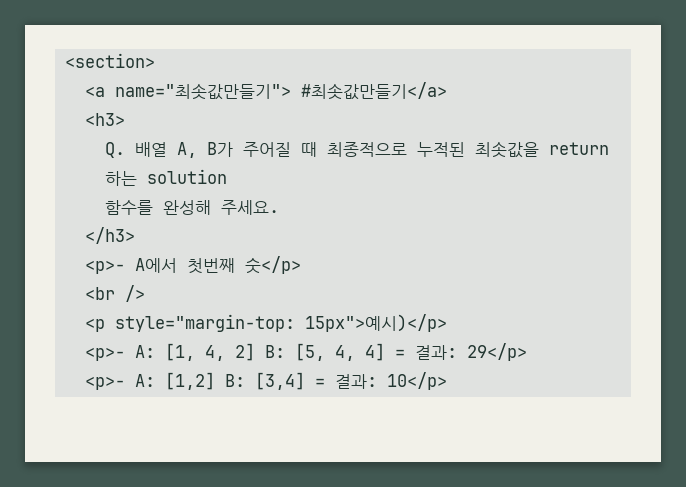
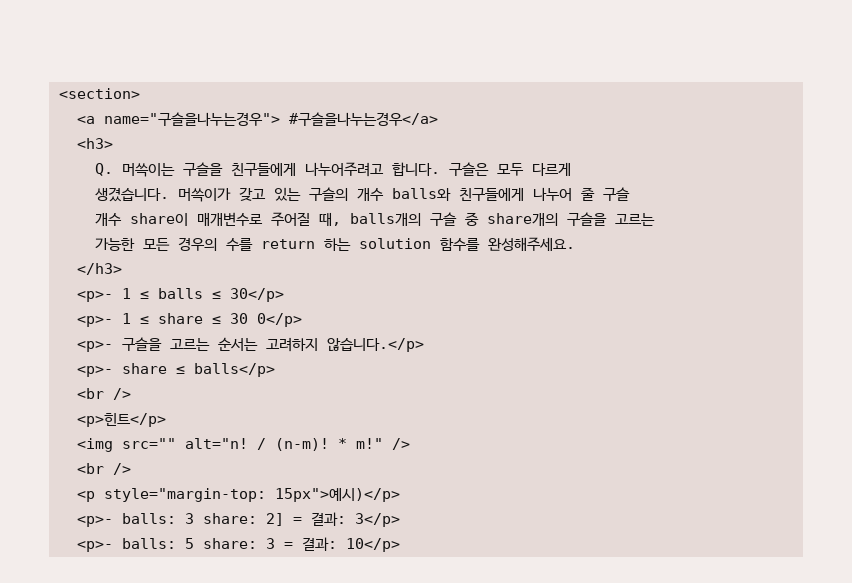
- <a name="최솟값만들기"> #최솟값만들기</a>
+ <a name="구슬을나누는경우"> #구슬을나누는경우</a>
- Q. 배열 A, B가 주어질 때 최종적으로 누적된 최솟값을 return 하는 solution
- 함수를 완성해 주세요.
+ Q. 머쓱이는 구슬을 친구들에게 나누어주려고 합니다. 구슬은 모두 다르게
+ 생겼습니다. 머쓱이가 갖고 있는 구슬의 개수 balls와 친구들에게 나누어 줄 구슬
+ 개수 share이 매개변수로 주어질 때, balls개의 구슬 중 share개의 구슬을 고르는
+ 가능한 모든 경우의 수를 return 하는 solution 함수를 완성해주세요.
- <p>- A에서 첫번째 숫</p>
+ <p>- 1 ≤ balls ≤ 30</p>
+ <p>- 1 ≤ share ≤ 30 0</p>
+ <p>- 구슬을 고르는 순서는 고려하지 않습니다.</p>
+ <p>- share ≤ balls</p>
+ <br />
+ <p>힌트</p>
+ <img src="" alt="n! / (n-m)! * m!" />
- <p>- A: [1, 4, 2] B: [5, 4, 4] = 결과: 29</p>
- <p>- A: [1,2] B: [3,4] = 결과: 10</p>
+ <p>- balls: 3 share: 2] = 결과: 3</p>
+ <p>- balls: 5 share: 3 = 결과: 10</p>

